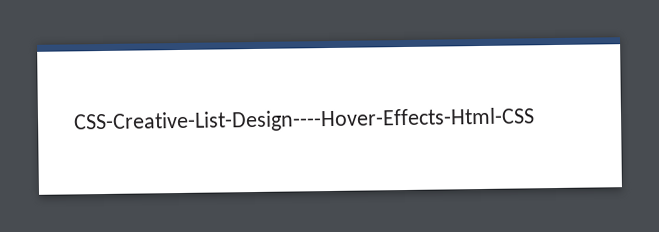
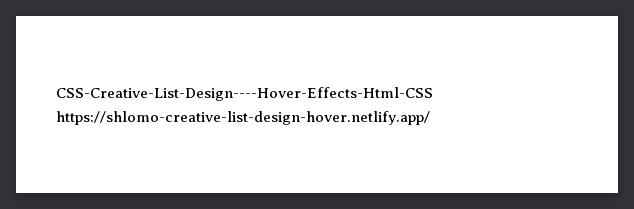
+ https://shlomo-creative-list-design-hover.netlify.app/

